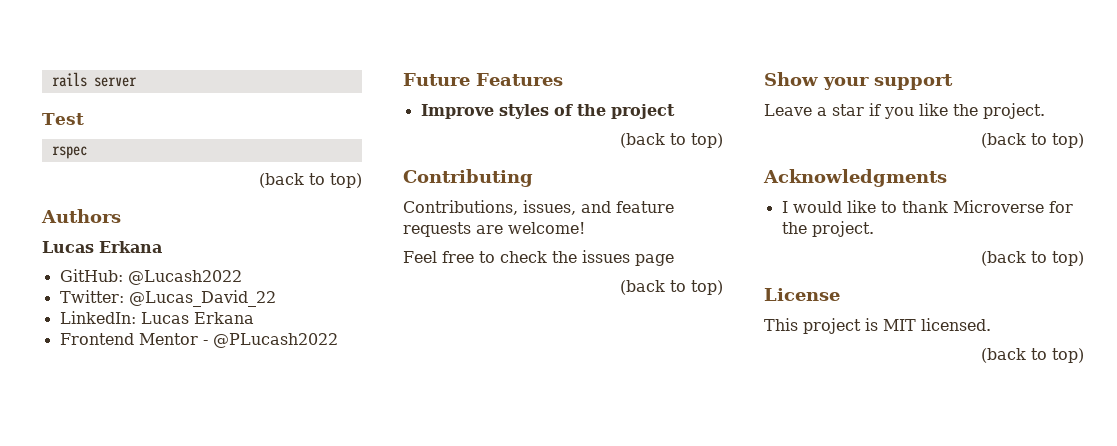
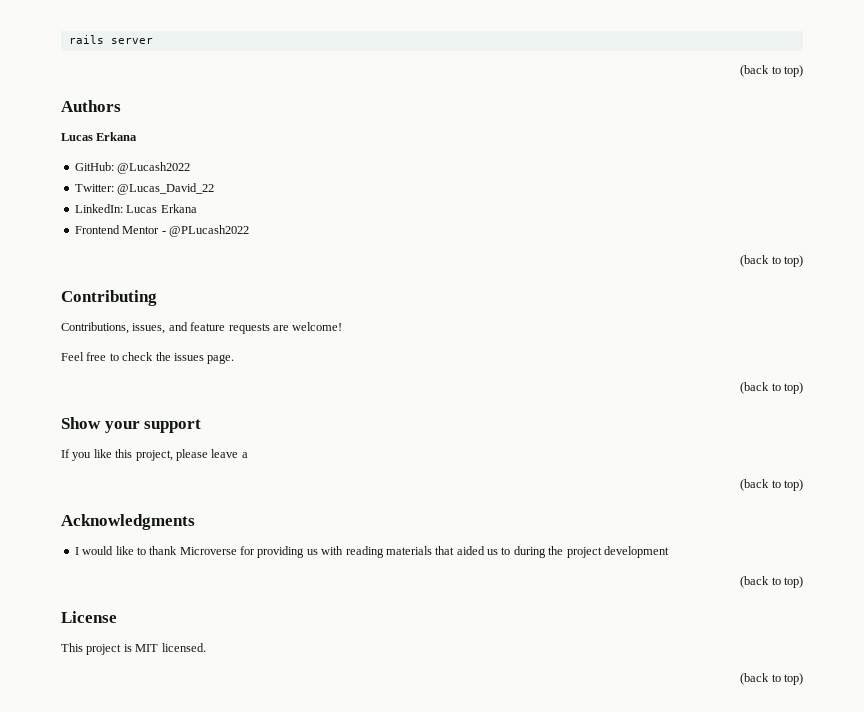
- Test
- rspec
- Future Features
- Improve styles of the project
- Feel free to check the issues page
+ Feel free to check the issues page.
- Leave a star if you like the project.
+ If you like this project, please leave a
- I would like to thank Microverse for the project.
+ I would like to thank Microverse for providing us with reading materials that aided us to during the project development

